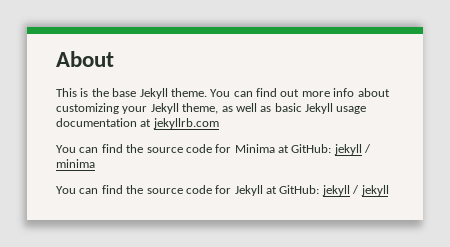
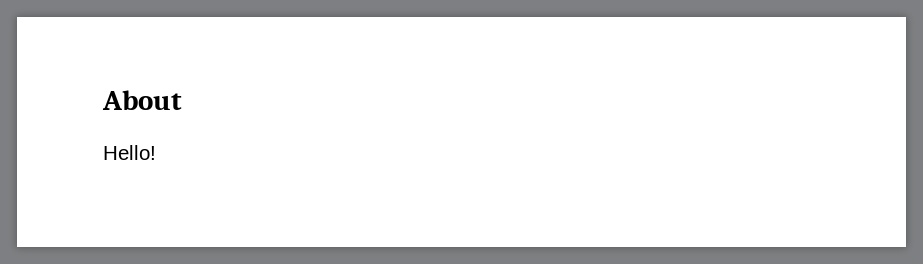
- This is the base Jekyll theme. You can find out more info about customizing your Jekyll theme, as well as basic Jekyll usage documentation at jekyllrb.com
- You can find the source code for Minima at GitHub: jekyll / minima
- You can find the source code for Jekyll at GitHub: jekyll / jekyll
+ Hello!

